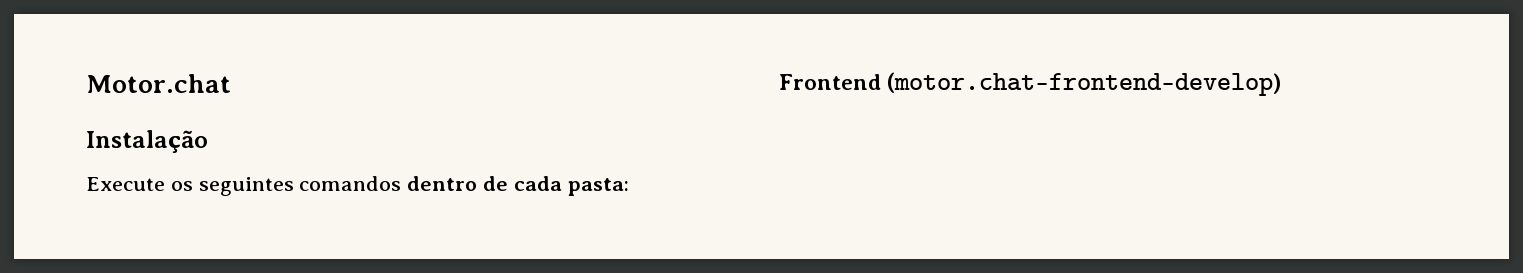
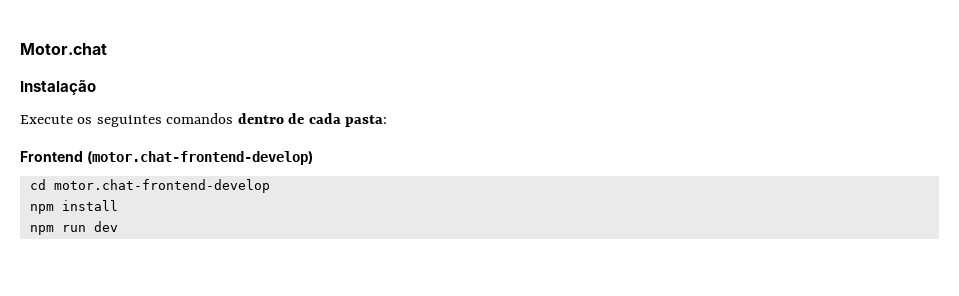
+ cd motor.chat-frontend-develop
+ npm install
+ npm run dev

